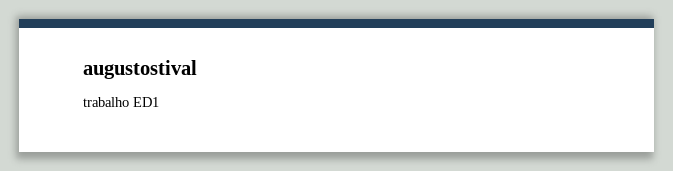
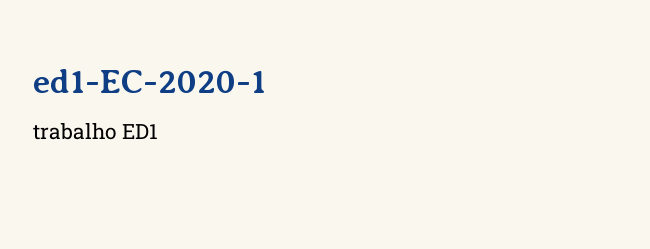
- augustostival
+ ed1-EC-2020-1

